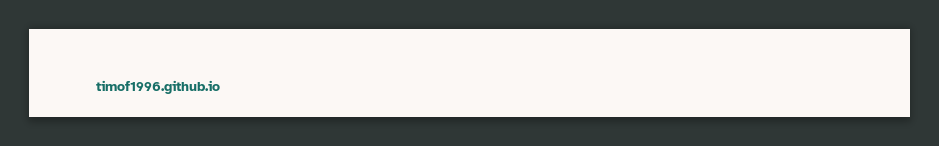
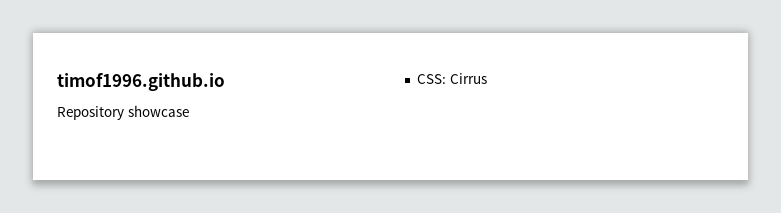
+ Repository showcase
+ CSS: Cirrus

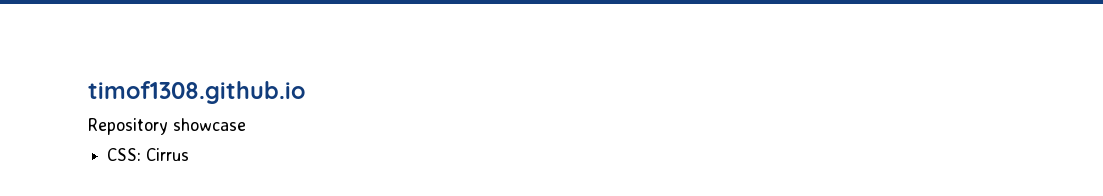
- timof1996.github.io
+ timof1308.github.io

